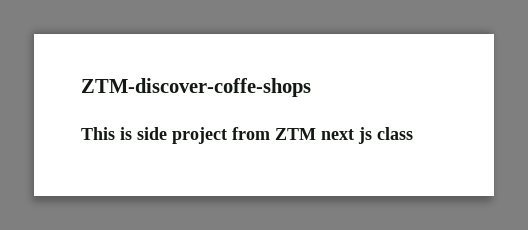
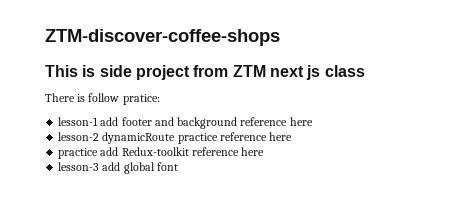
- ZTM-discover-coffe-shops
+ ZTM-discover-coffee-shops
+ There is follow pratice:
+ lesson-1 add footer and background reference here
+ lesson-2 dynamicRoute practice reference here
+ practice add Redux-toolkit reference here
+ lesson-3 add global font

